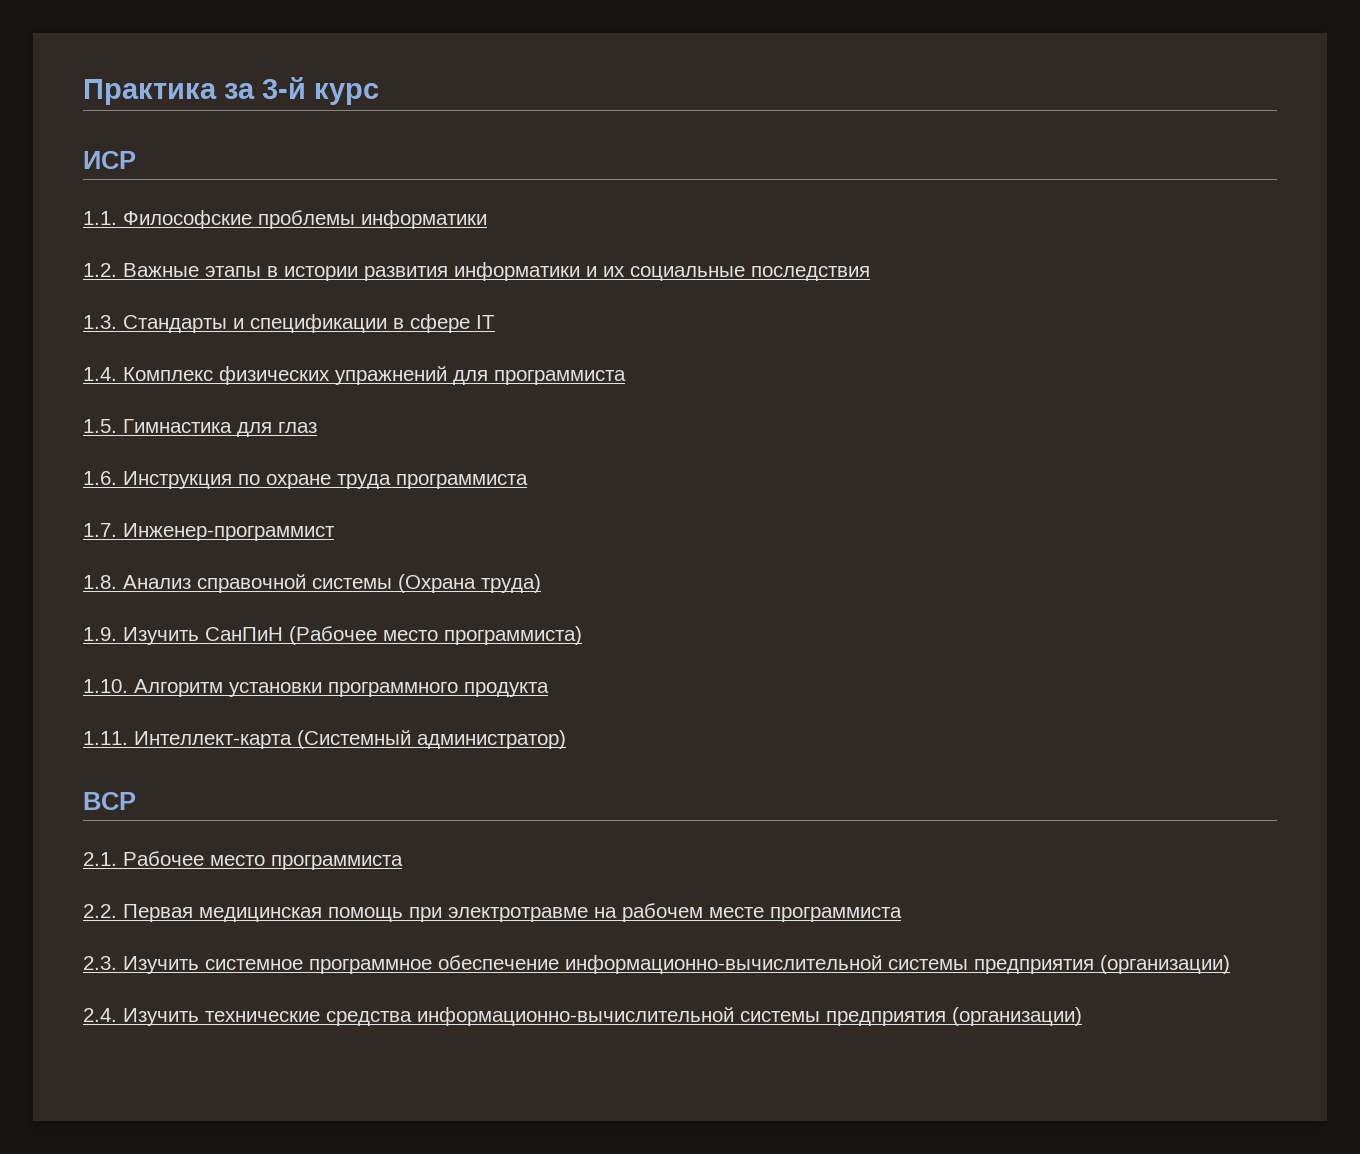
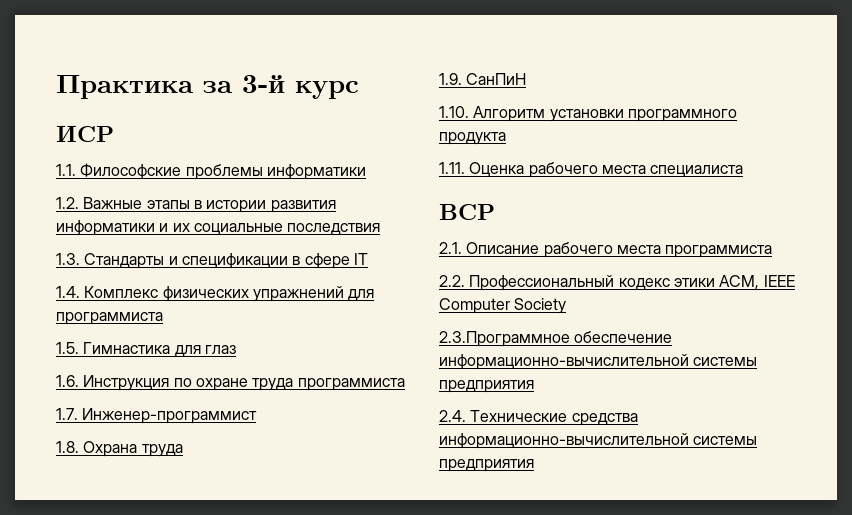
- 1.8. Анализ справочной системы (Охрана труда)
+ 1.8. Охрана труда
- 1.9. Изучить СанПиН (Рабочее место программиста)
+ 1.9. СанПиН
- 1.11. Интеллект-карта (Системный администратор)
+ 1.11. Оценка рабочего места специалиста
- 2.1. Рабочее место программиста
+ 2.1. Описание рабочего места программиста
- 2.2. Первая медицинская помощь при электротравме на рабочем месте программиста
- 2.3. Изучить системное программное обеспечение информационно-вычислительной системы предприятия (организации)
+ 2.2. Профессиональный кодекс этики ACM, IEEE Computer Society
+ 2.3.Программное обеспечение информационно-вычислительной системы предприятия
- 2.4. Изучить технические средства информационно-вычислительной системы предприятия (организации)
+ 2.4. Технические средства информационно-вычислительной системы предприятия

